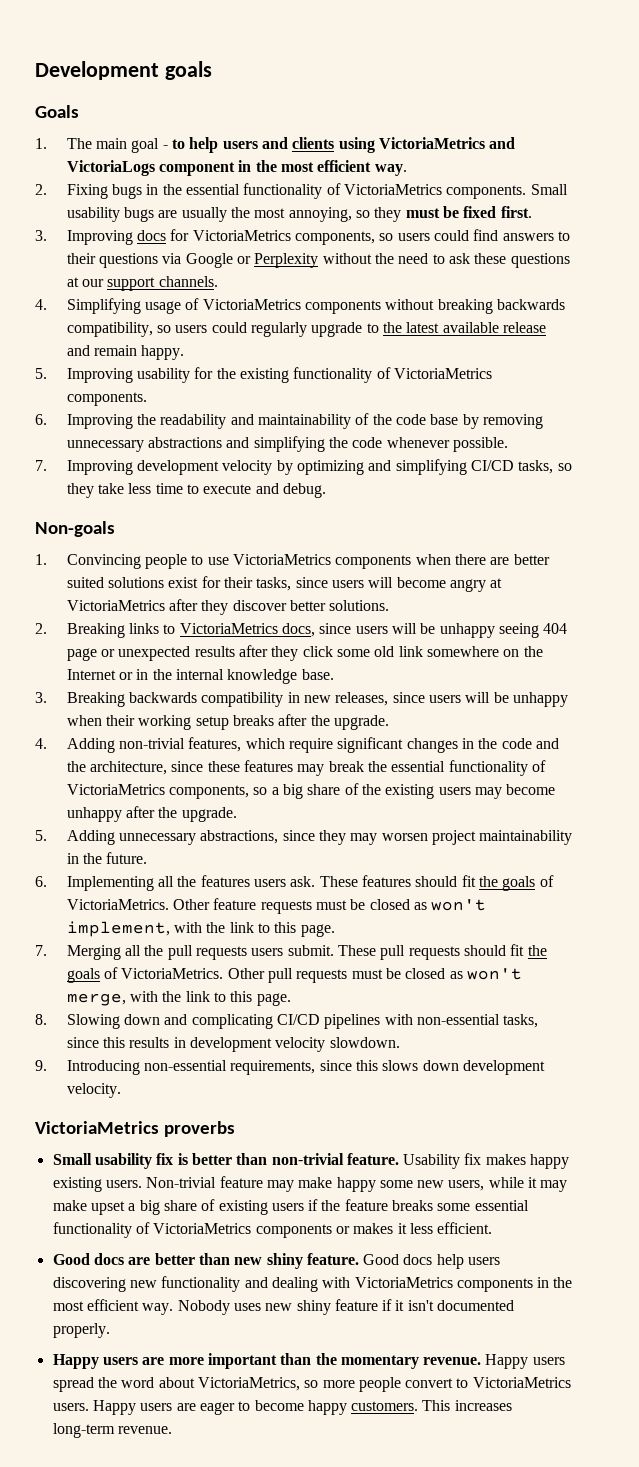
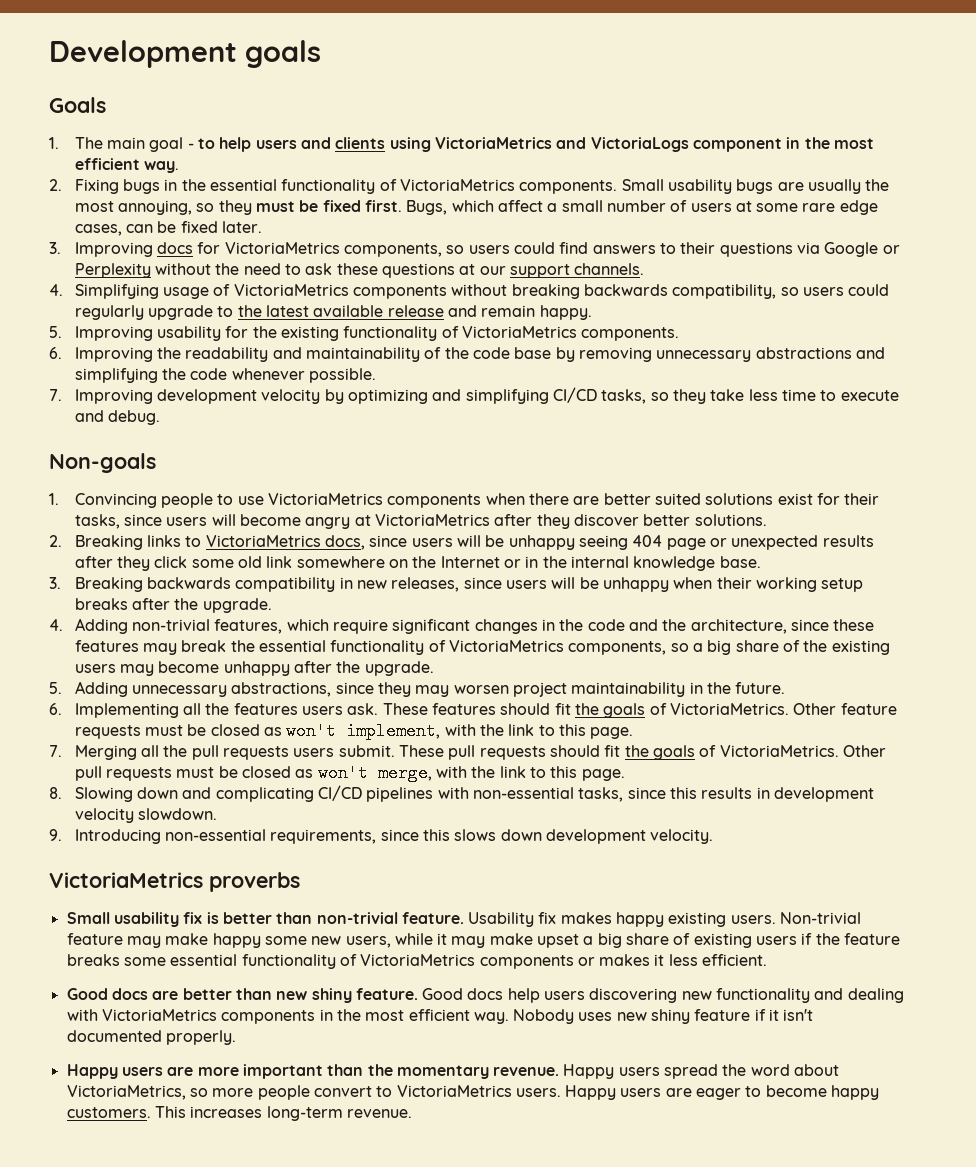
+ Bugs, which affect a small number of users at some rare edge cases, can be fixed later.

